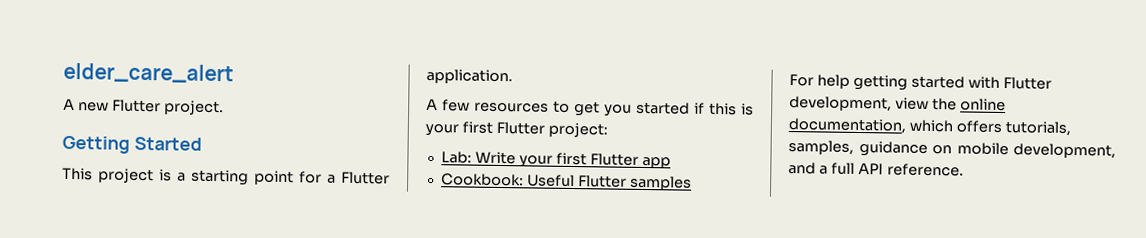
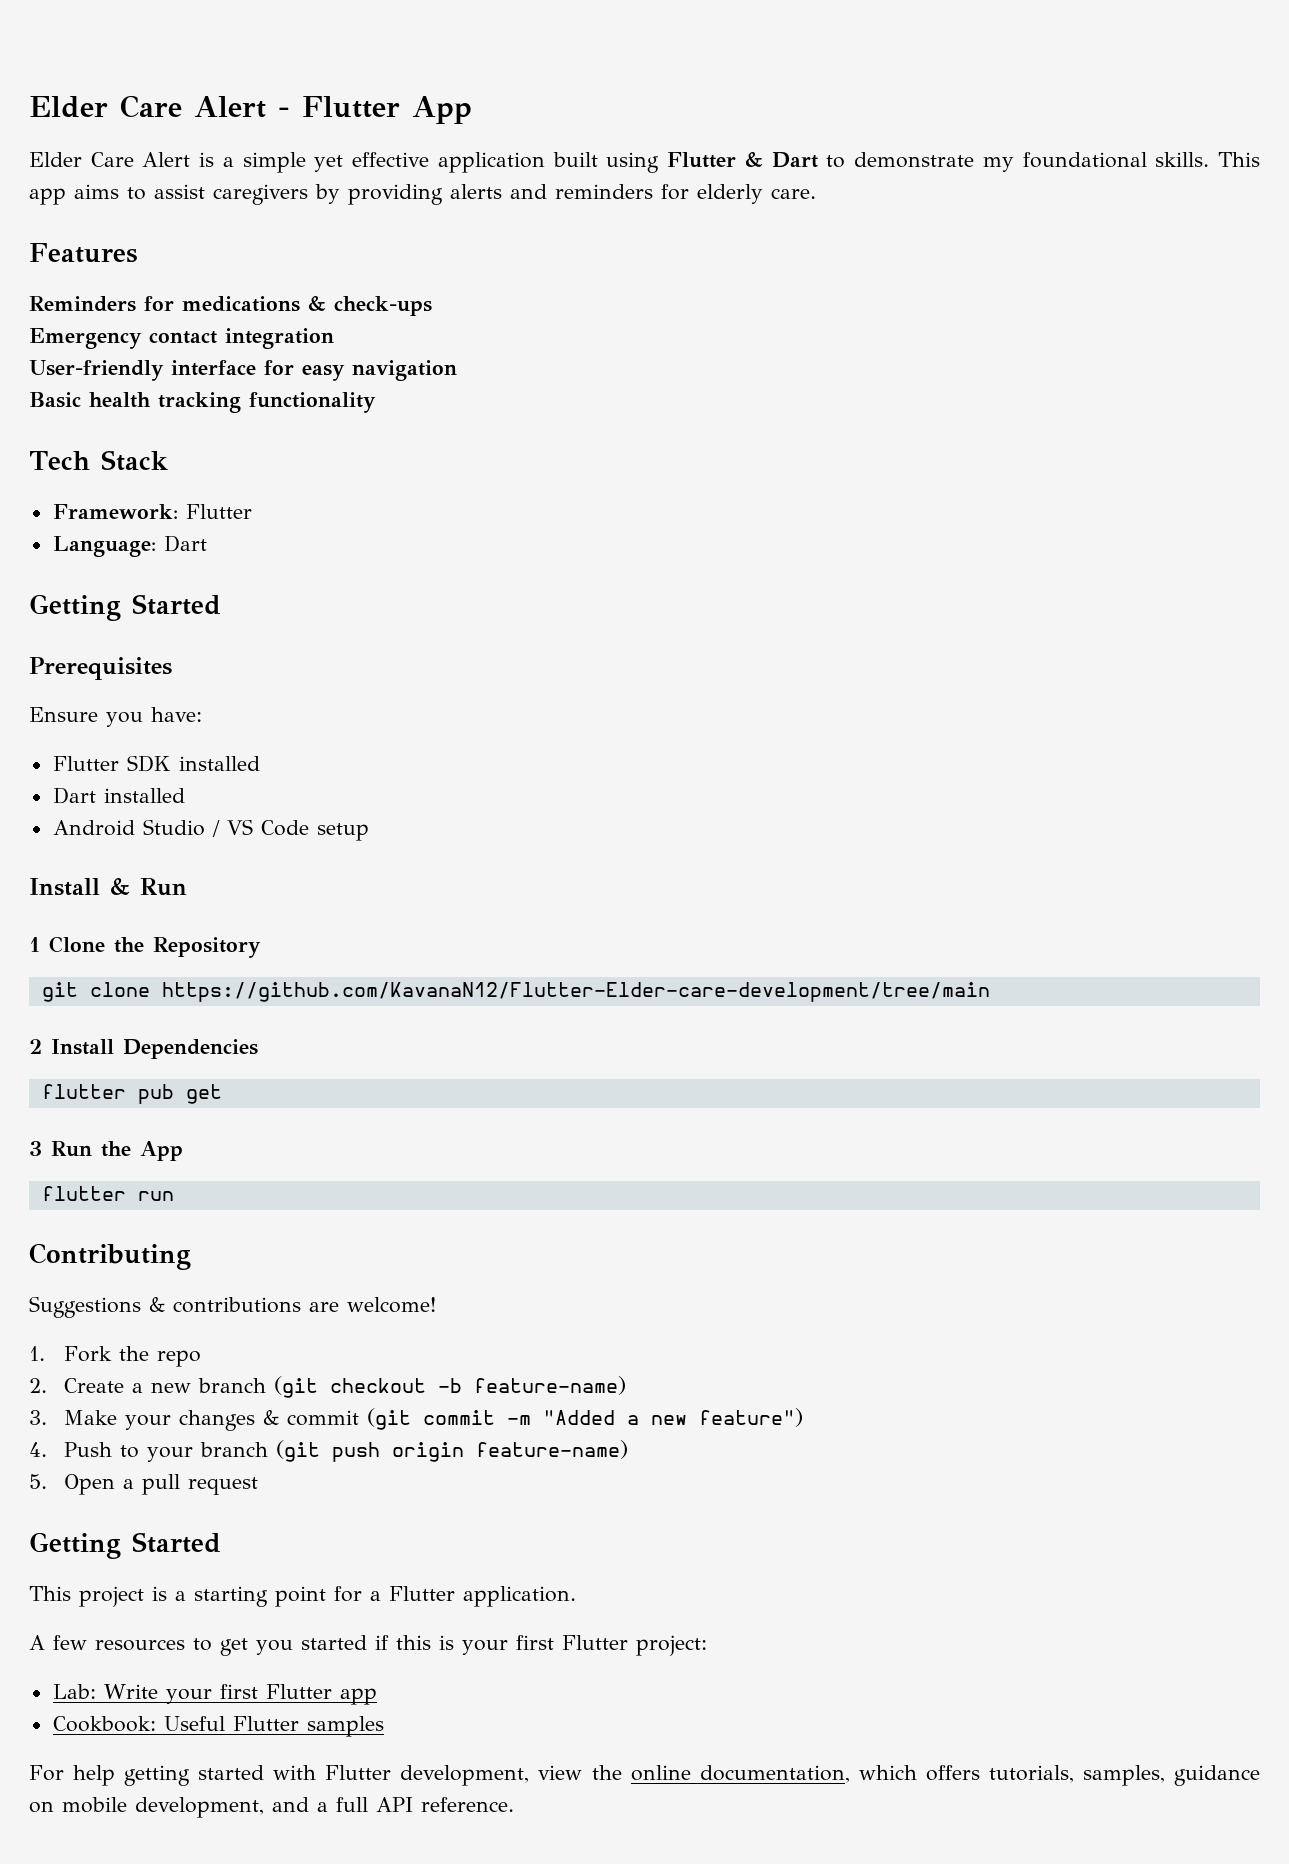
- elder_care_alert
- A new Flutter project.
+ Elder Care Alert - Flutter App
+ Elder Care Alert is a simple yet effective application built using Flutter & Dart to demonstrate my foundational skills. This app aims to assist caregivers by providing alerts and reminders for elderly care.
+ Features
+ Reminders for medications & check-ups
+ Emergency contact integration
+ User-friendly interface for easy navigation
+ Basic health tracking functionality
+ Tech Stack
+ Framework: Flutter
+ Language: Dart
+ Getting Started
+ Prerequisites
+ Ensure you have:
+ Flutter SDK installed
+ Dart installed
+ Android Studio / VS Code setup
+ Install & Run
+ 1 Clone the Repository
+ git clone https://github.com/KavanaN12/Flutter-Elder-care-development/tree/main
+ 2 Install Dependencies
+ flutter pub get
+ 3 Run the App
+ flutter run
+ Contributing
+ Suggestions & contributions are welcome!
+ 1. Fork the repo
+ 2. Create a new branch (git checkout -b feature-name)
+ 3. Make your changes & commit (git commit -m "Added a new feature")
+ 4. Push to your branch (git push origin feature-name)
+ 5. Open a pull request

